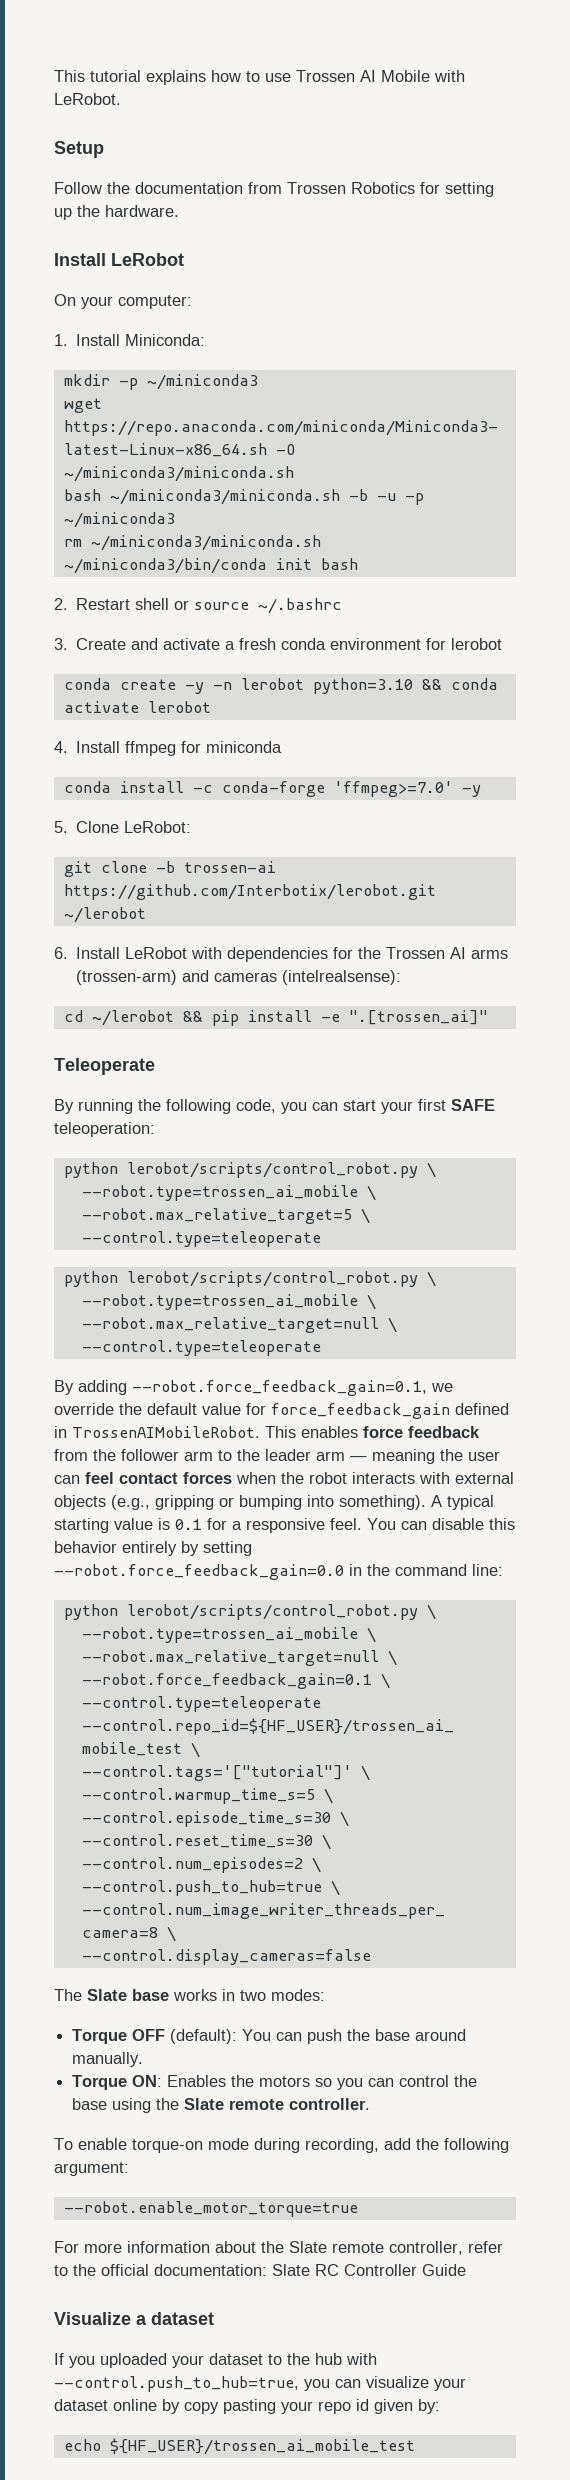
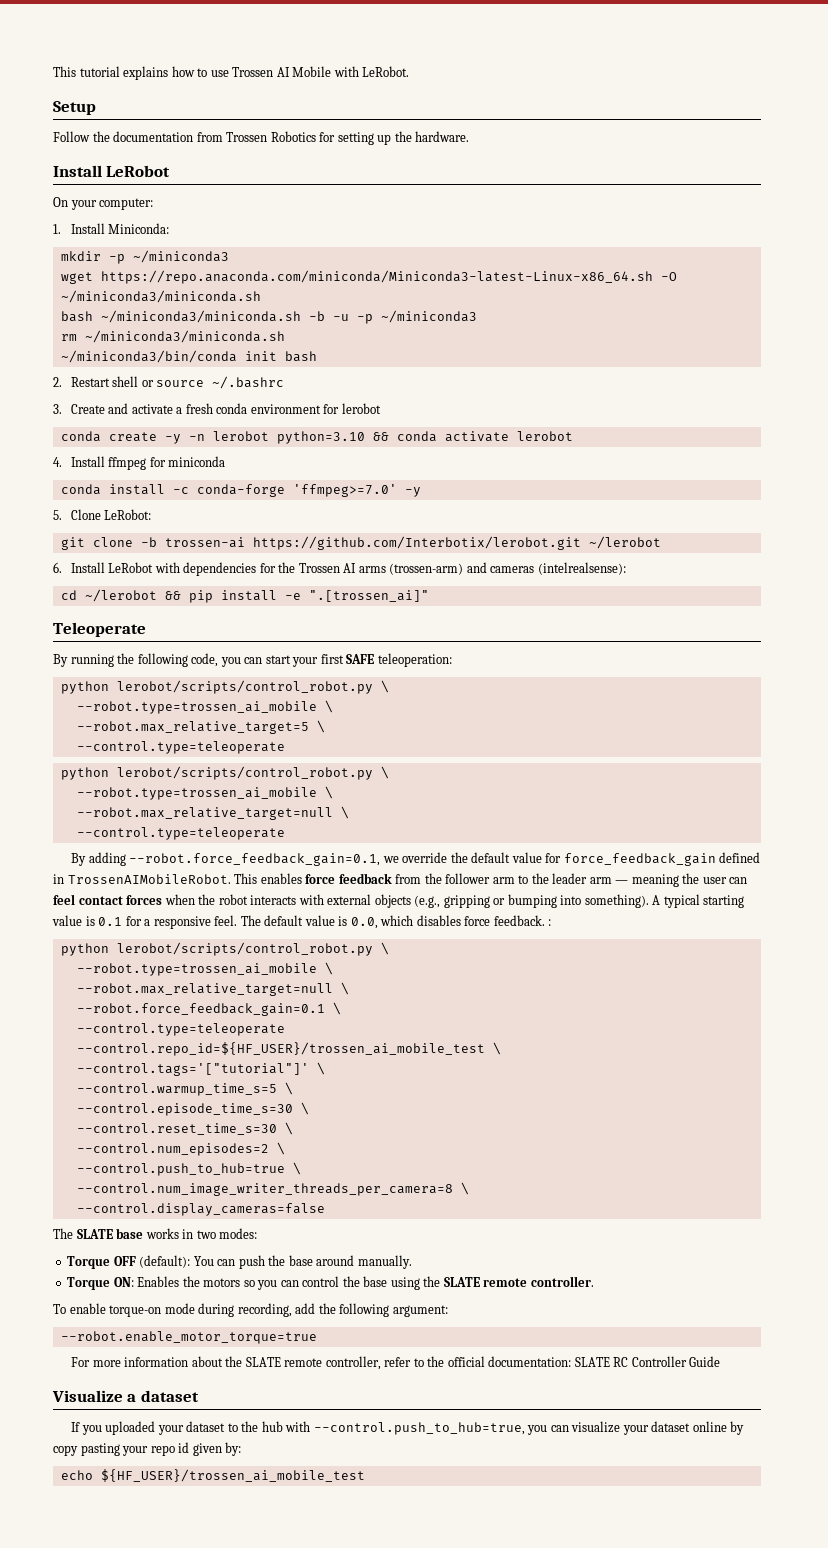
- You can disable this behavior entirely by setting --robot.force_feedback_gain=0.0 in the command line:
+ The default value is 0.0, which disables force feedback. :
- The Slate base works in two modes:
+ The SLATE base works in two modes:
- Torque ON: Enables the motors so you can control the base using the Slate remote controller.
+ Torque ON: Enables the motors so you can control the base using the SLATE remote controller.
- For more information about the Slate remote controller, refer to the official documentation: Slate RC Controller Guide
+ For more information about the SLATE remote controller, refer to the official documentation: SLATE RC Controller Guide

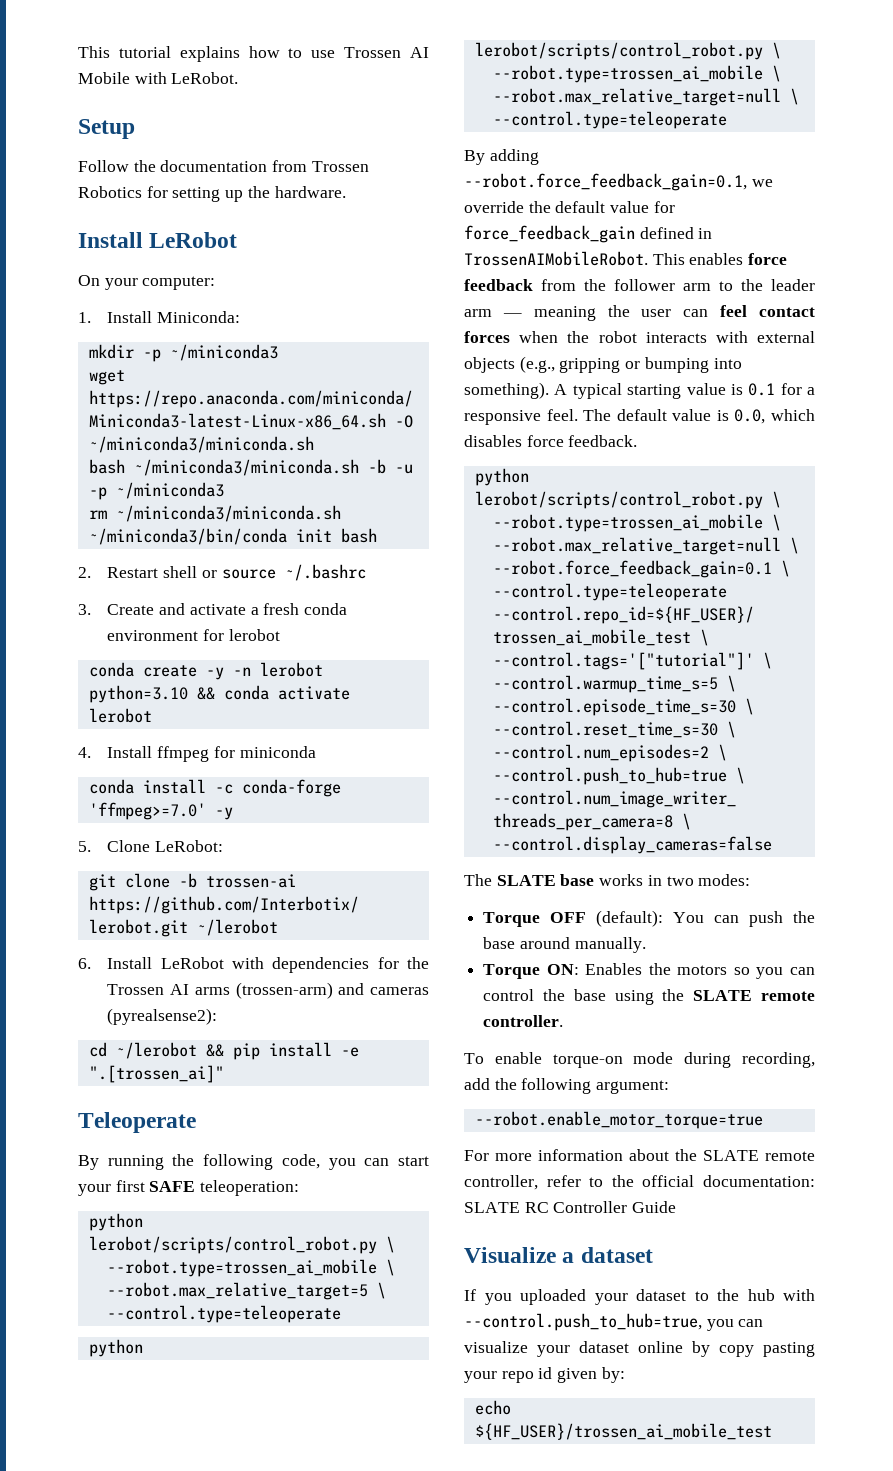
- 6. Install LeRobot with dependencies for the Trossen AI arms (trossen-arm) and cameras (intelrealsense):
+ 6. Install LeRobot with dependencies for the Trossen AI arms (trossen-arm) and cameras (pyrealsense2):
- The default value is 0.0, which disables force feedback. :
+ The default value is 0.0, which disables force feedback.

